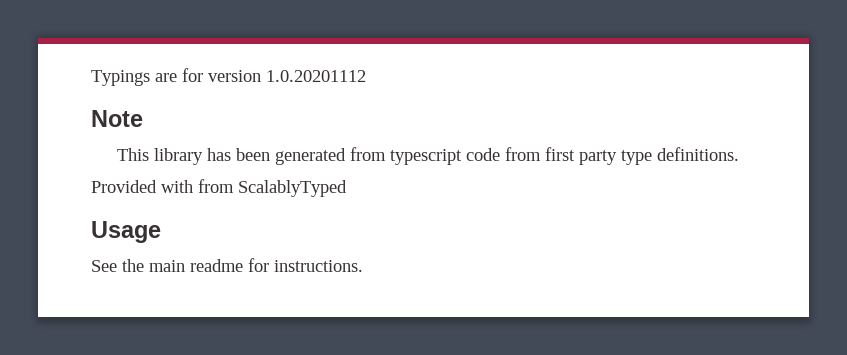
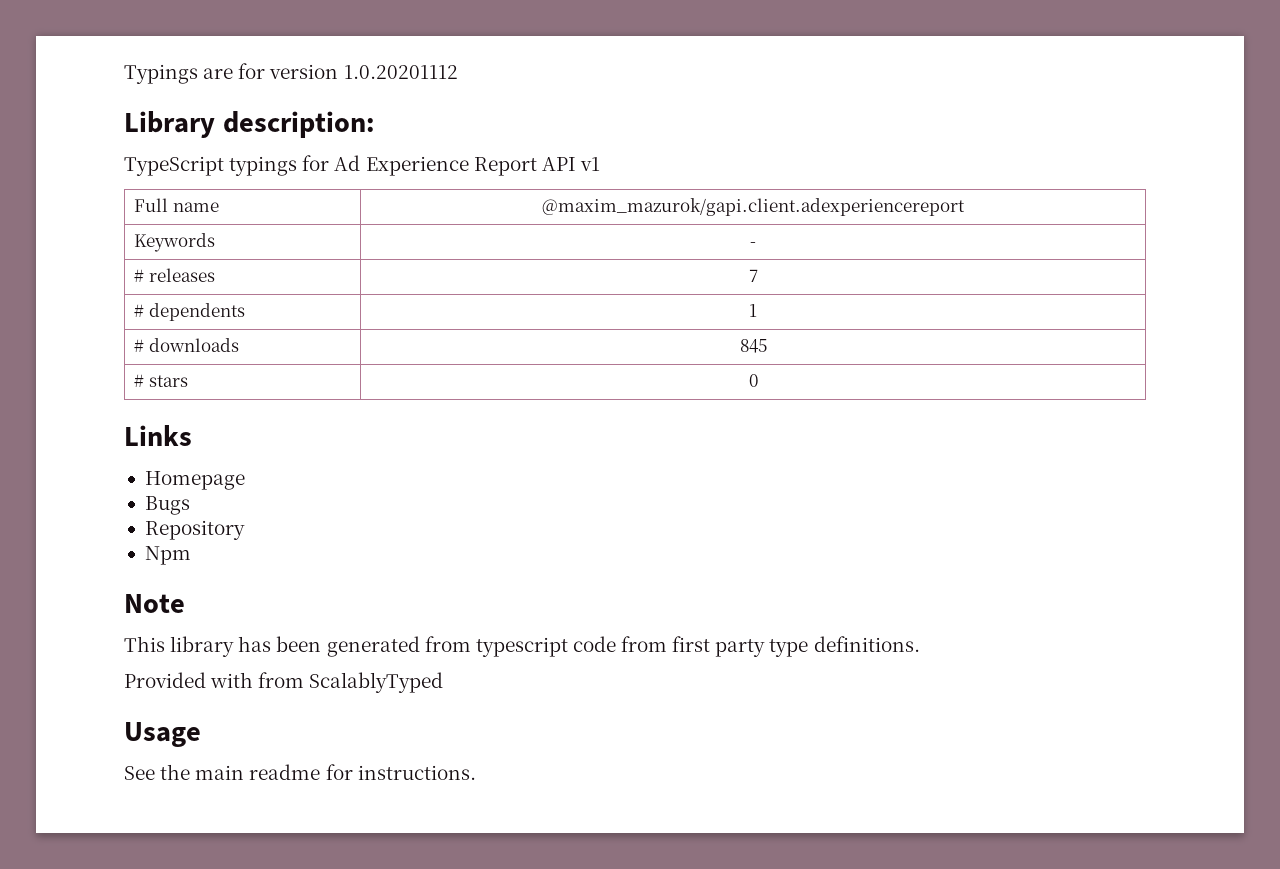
+ Library description:
+ TypeScript typings for Ad Experience Report API v1
+ Full name | @maxim_mazurok/gapi.client.adexperiencereport
+ Keywords | -
+ # releases | 7
+ # dependents | 1
+ # downloads | 845
+ # stars | 0
+ Links
+ Homepage
+ Bugs
+ Repository
+ Npm

